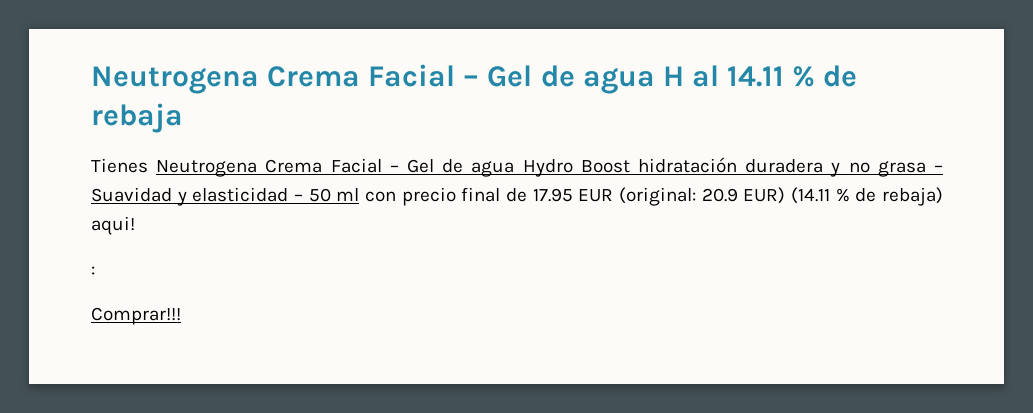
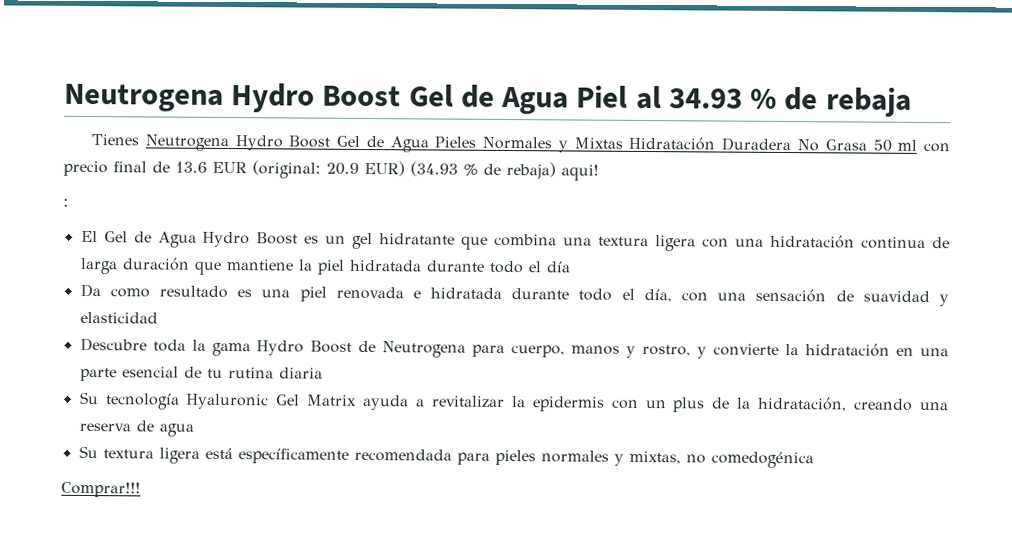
- Neutrogena Crema Facial – Gel de agua H al 14.11 % de rebaja
+ Neutrogena Hydro Boost Gel de Agua Piel al 34.93 % de rebaja
- Tienes Neutrogena Crema Facial – Gel de agua Hydro Boost hidratación duradera y no grasa – Suavidad y elasticidad – 50 ml con precio final de 17.95 EUR (original: 20.9 EUR) (14.11 % de rebaja) aqui!
+ Tienes Neutrogena Hydro Boost Gel de Agua Pieles Normales y Mixtas Hidratación Duradera No Grasa 50 ml con precio final de 13.6 EUR (original: 20.9 EUR) (34.93 % de rebaja) aqui!
+ El Gel de Agua Hydro Boost es un gel hidratante que combina una textura ligera con una hidratación continua de larga duración que mantiene la piel hidratada durante todo el día
+ Da como resultado es una piel renovada e hidratada durante todo el día, con una sensación de suavidad y elasticidad
+ Descubre toda la gama Hydro Boost de Neutrogena para cuerpo, manos y rostro, y convierte la hidratación en una parte esencial de tu rutina diaria
+ Su tecnología Hyaluronic Gel Matrix ayuda a revitalizar la epidermis con un plus de la hidratación, creando una reserva de agua
+ Su textura ligera está específicamente recomendada para pieles normales y mixtas, no comedogénica

